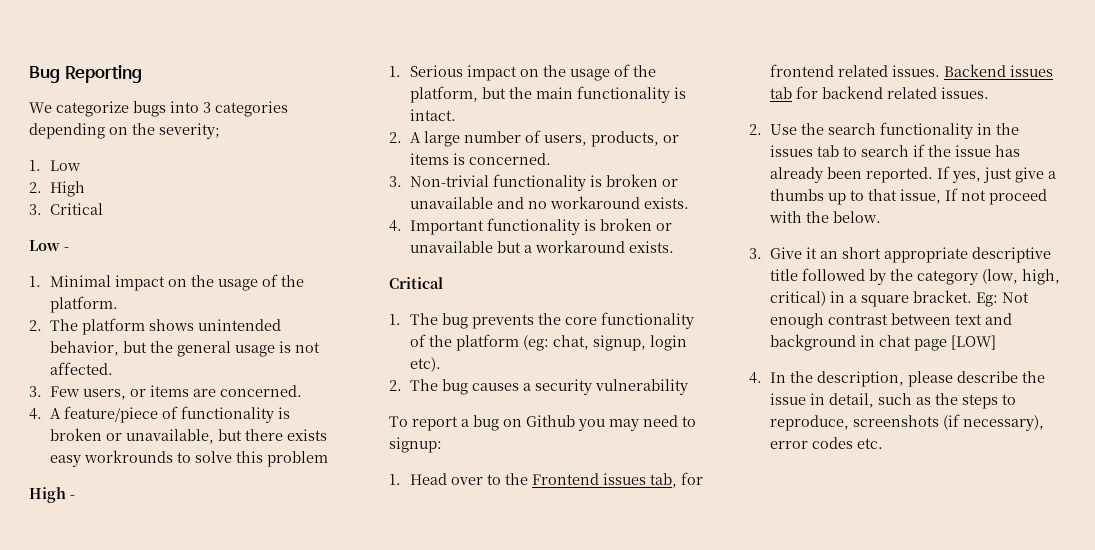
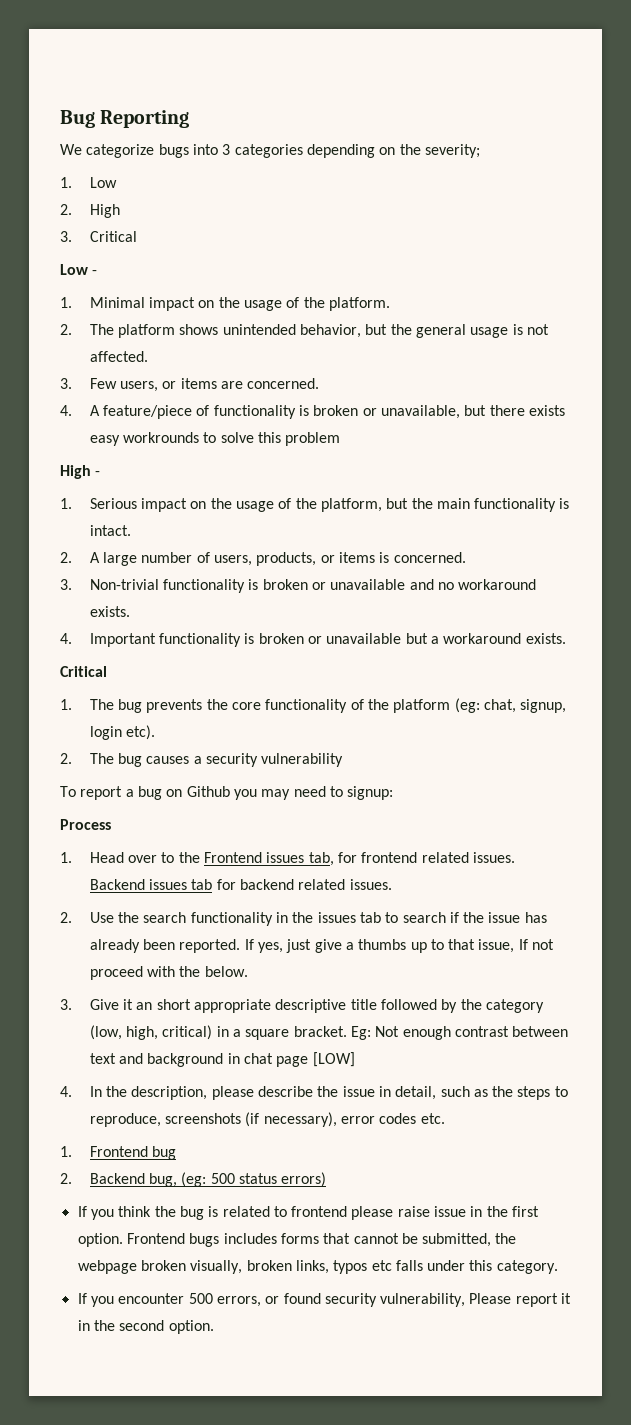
+ Process
+ 1. Frontend bug
+ 2. Backend bug, (eg: 500 status errors)
+ If you think the bug is related to frontend please raise issue in the first option. Frontend bugs includes forms that cannot be submitted, the webpage broken visually, broken links, typos etc falls under this category.
+ If you encounter 500 errors, or found security vulnerability, Please report it in the second option.

